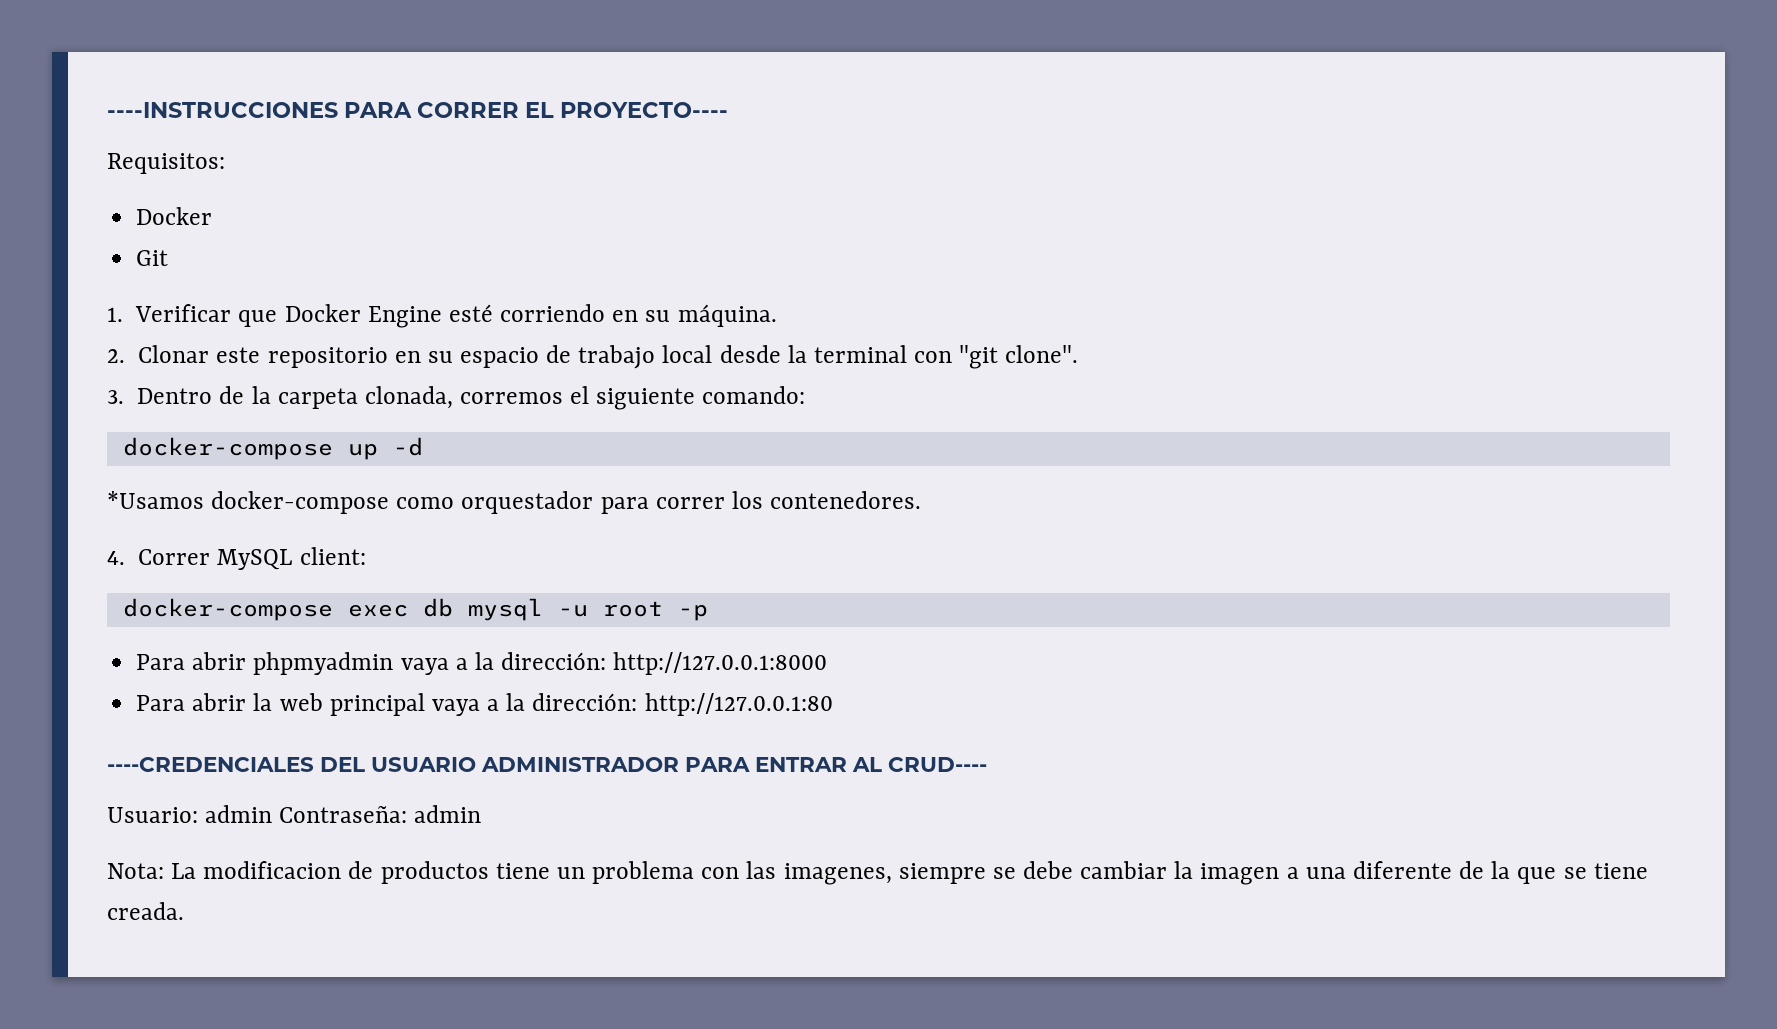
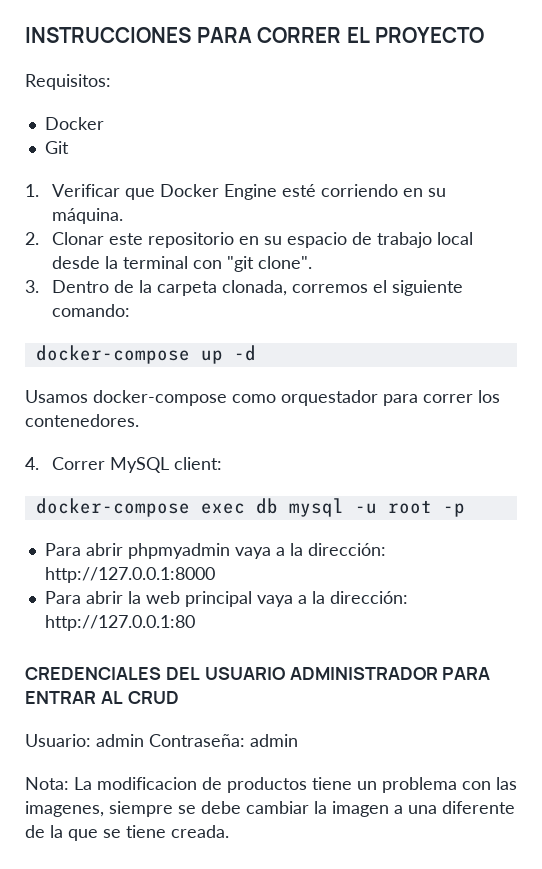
- ----INSTRUCCIONES PARA CORRER EL PROYECTO----
+ INSTRUCCIONES PARA CORRER EL PROYECTO
- *Usamos docker-compose como orquestador para correr los contenedores.
+ Usamos docker-compose como orquestador para correr los contenedores.
- ----CREDENCIALES DEL USUARIO ADMINISTRADOR PARA ENTRAR AL CRUD----
+ CREDENCIALES DEL USUARIO ADMINISTRADOR PARA ENTRAR AL CRUD

